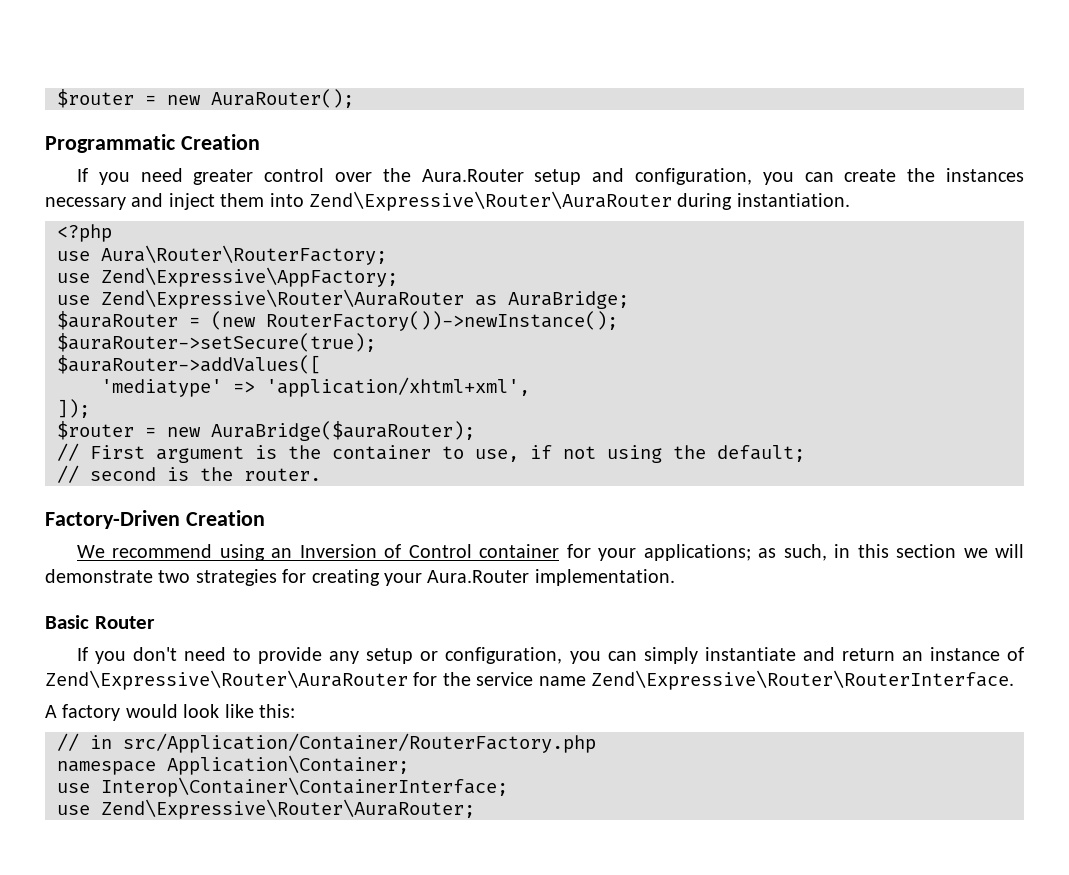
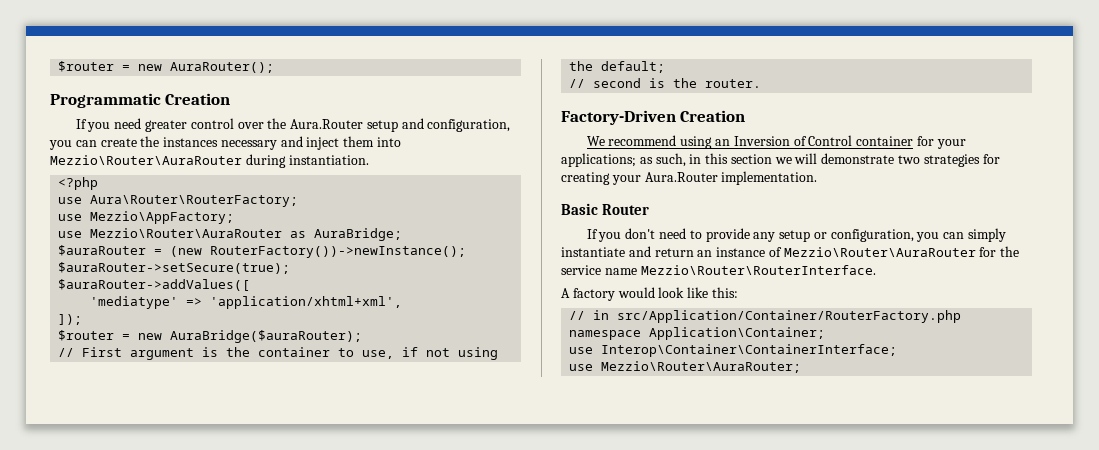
- If you need greater control over the Aura.Router setup and configuration, you can create the instances necessary and inject them into Zend\Expressive\Router\AuraRouter during instantiation.
+ If you need greater control over the Aura.Router setup and configuration, you can create the instances necessary and inject them into Mezzio\Router\AuraRouter during instantiation.
- use Zend\Expressive\AppFactory;
- use Zend\Expressive\Router\AuraRouter as AuraBridge;
+ use Mezzio\AppFactory;
+ use Mezzio\Router\AuraRouter as AuraBridge;
- If you don't need to provide any setup or configuration, you can simply instantiate and return an instance of Zend\Expressive\Router\AuraRouter for the service name Zend\Expressive\Router\RouterInterface.
+ If you don't need to provide any setup or configuration, you can simply instantiate and return an instance of Mezzio\Router\AuraRouter for the service name Mezzio\Router\RouterInterface.
- use Zend\Expressive\Router\AuraRouter;
+ use Mezzio\Router\AuraRouter;

